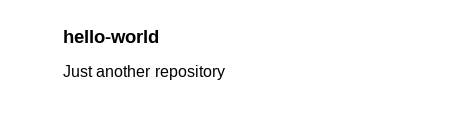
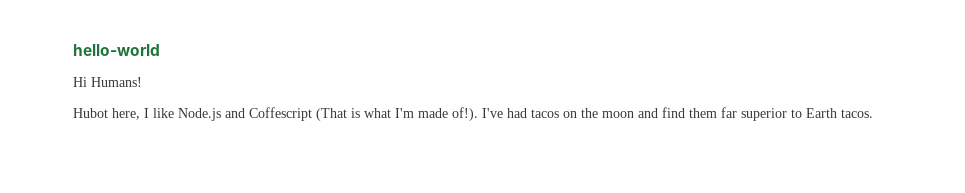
- Just another repository
+ Hi Humans!
+ Hubot here, I like Node.js and Coffescript (That is what I'm made of!). I've had tacos on the moon and find them far superior to Earth tacos.

